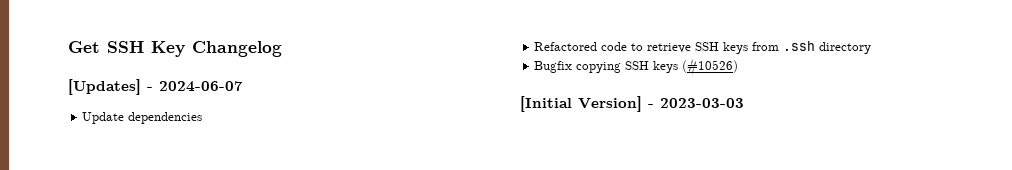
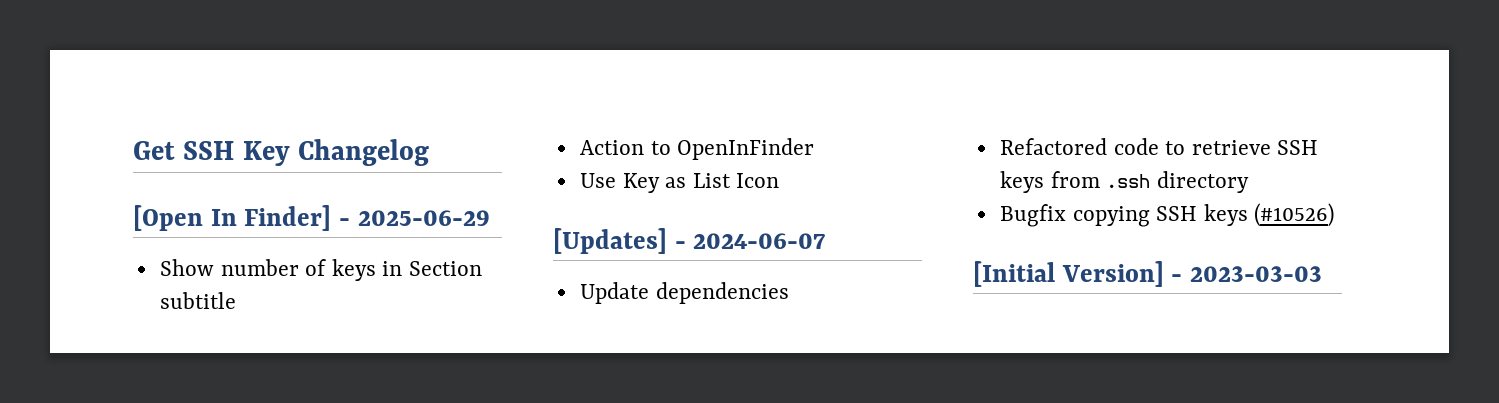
+ [Open In Finder] - 2025-06-29
+ Show number of keys in Section subtitle
+ Action to OpenInFinder
+ Use Key as List Icon

